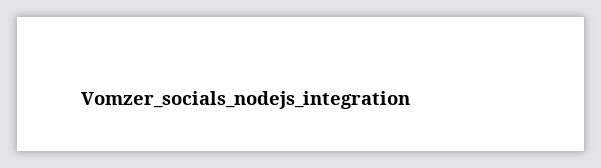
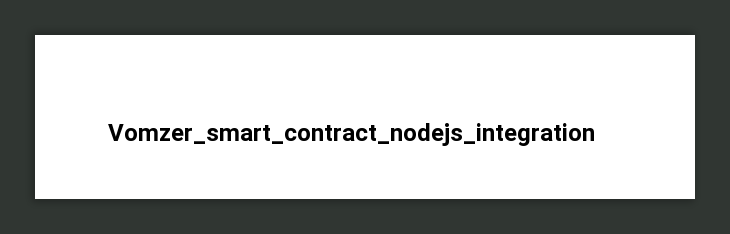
- Vomzer_socials_nodejs_integration
+ Vomzer_smart_contract_nodejs_integration

